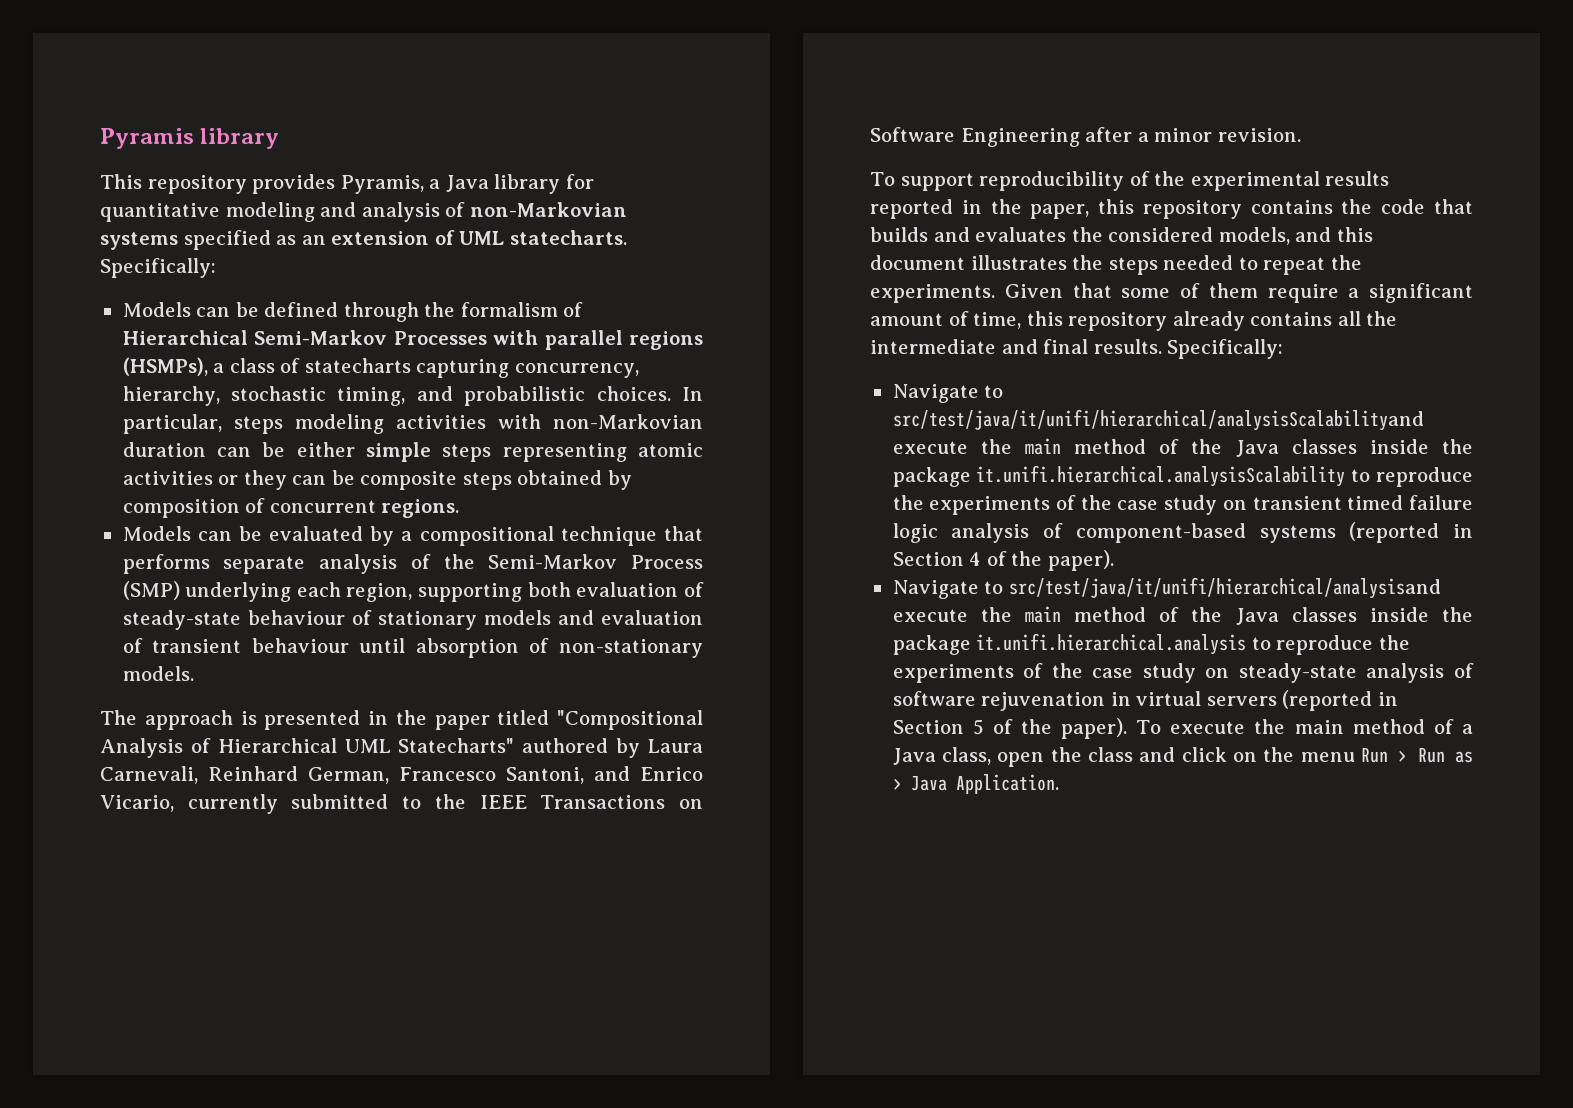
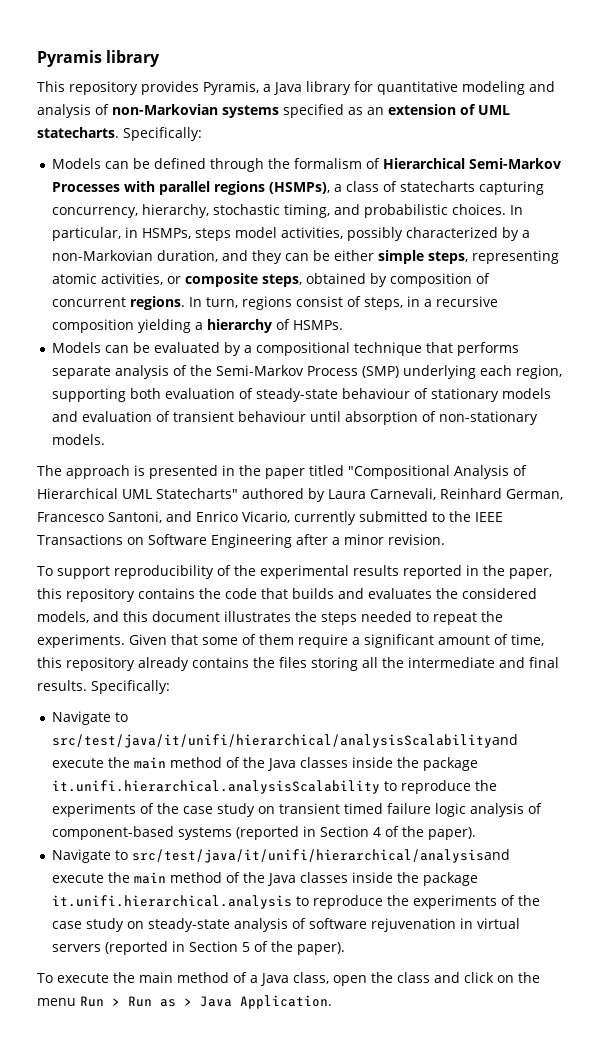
- In particular, steps modeling activities with non-Markovian duration can be either simple steps representing atomic activities or they can be composite steps obtained by composition of concurrent regions.
+ In particular, in HSMPs, steps model activities, possibly characterized by a non-Markovian duration, and they can be either simple steps, representing atomic activities, or composite steps, obtained by composition of concurrent regions. In turn, regions consist of steps, in a recursive composition yielding a hierarchy of HSMPs.
- Given that some of them require a significant amount of time, this repository already contains all the intermediate and final results.
+ Given that some of them require a significant amount of time, this repository already contains the files storing all the intermediate and final results.
- Navigate to src/test/java/it/unifi/hierarchical/analysisand execute the main method of the Java classes inside the package it.unifi.hierarchical.analysis to reproduce the experiments of the case study on steady-state analysis of software rejuvenation in virtual servers (reported in Section 5 of the paper). To execute the main method of a Java class, open the class and click on the menu Run > Run as > Java Application.
+ Navigate to src/test/java/it/unifi/hierarchical/analysisand execute the main method of the Java classes inside the package it.unifi.hierarchical.analysis to reproduce the experiments of the case study on steady-state analysis of software rejuvenation in virtual servers (reported in Section 5 of the paper).
+ To execute the main method of a Java class, open the class and click on the menu Run > Run as > Java Application.

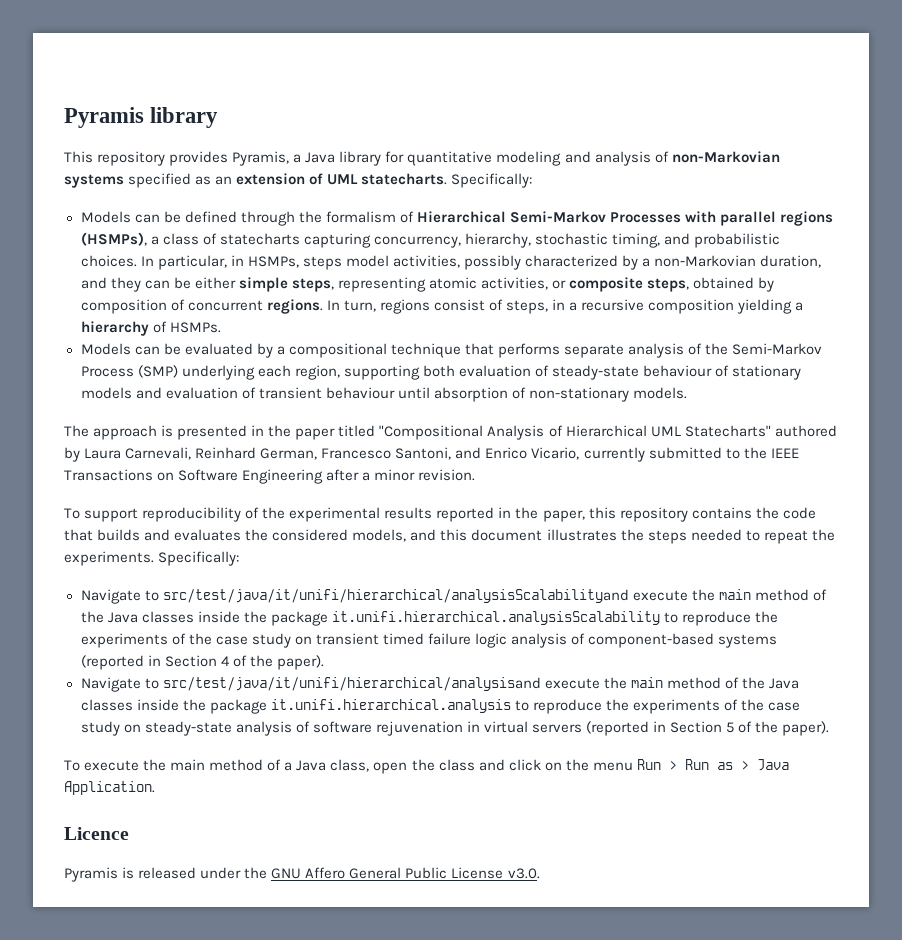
- Given that some of them require a significant amount of time, this repository already contains the files storing all the intermediate and final results.
+ Licence
+ Pyramis is released under the GNU Affero General Public License v3.0.

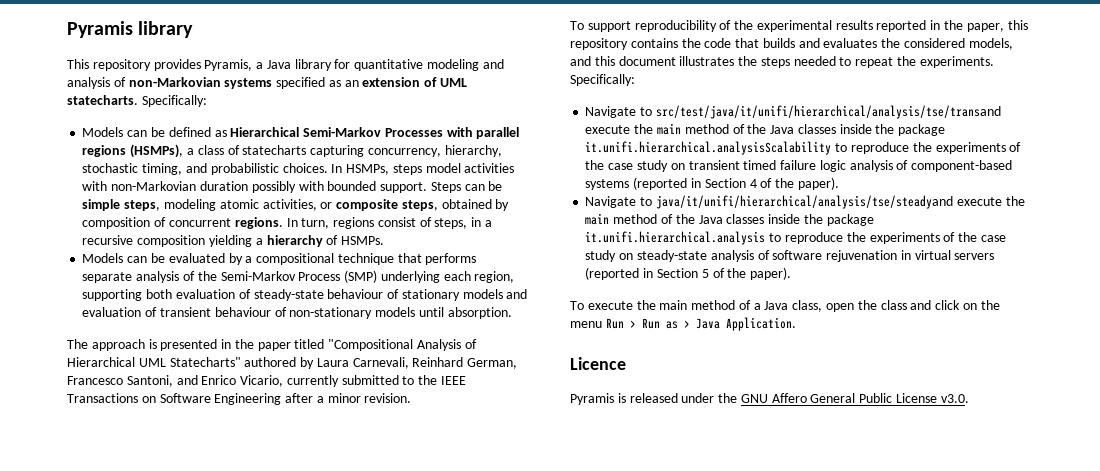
- Models can be defined through the formalism of Hierarchical Semi-Markov Processes with parallel regions (HSMPs), a class of statecharts capturing concurrency, hierarchy, stochastic timing, and probabilistic choices.
+ Models can be defined as Hierarchical Semi-Markov Processes with parallel regions (HSMPs), a class of statecharts capturing concurrency, hierarchy, stochastic timing, and probabilistic choices.
- In particular, in HSMPs, steps model activities, possibly characterized by a non-Markovian duration, and they can be either simple steps, representing atomic activities, or composite steps, obtained by composition of concurrent regions.
+ In HSMPs, steps model activities with non-Markovian duration possibly with bounded support. Steps can be simple steps, modeling atomic activities, or composite steps, obtained by composition of concurrent regions.
- Models can be evaluated by a compositional technique that performs separate analysis of the Semi-Markov Process (SMP) underlying each region, supporting both evaluation of steady-state behaviour of stationary models and evaluation of transient behaviour until absorption of non-stationary models.
+ Models can be evaluated by a compositional technique that performs separate analysis of the Semi-Markov Process (SMP) underlying each region, supporting both evaluation of steady-state behaviour of stationary models and evaluation of transient behaviour of non-stationary models until absorption.
- Navigate to src/test/java/it/unifi/hierarchical/analysisScalabilityand execute the main method of the Java classes inside the package it.unifi.hierarchical.analysisScalability to reproduce the experiments of the case study on transient timed failure logic analysis of component-based systems (reported in Section 4 of the paper).
+ Navigate to src/test/java/it/unifi/hierarchical/analysis/tse/transand execute the main method of the Java classes inside the package it.unifi.hierarchical.analysisScalability to reproduce the experiments of the case study on transient timed failure logic analysis of component-based systems (reported in Section 4 of the paper).
- Navigate to src/test/java/it/unifi/hierarchical/analysisand execute the main method of the Java classes inside the package it.unifi.hierarchical.analysis to reproduce the experiments of the case study on steady-state analysis of software rejuvenation in virtual servers (reported in Section 5 of the paper).
+ Navigate to java/it/unifi/hierarchical/analysis/tse/steadyand execute the main method of the Java classes inside the package it.unifi.hierarchical.analysis to reproduce the experiments of the case study on steady-state analysis of software rejuvenation in virtual servers (reported in Section 5 of the paper).

